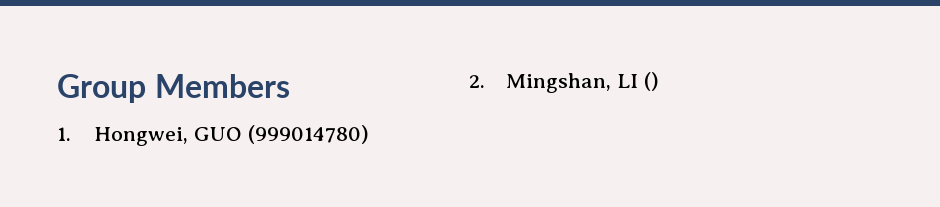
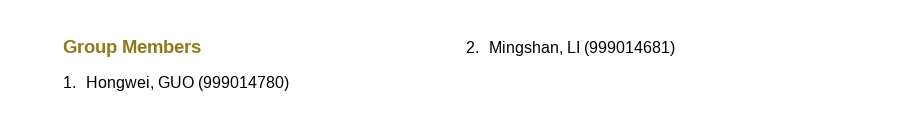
- 2. Mingshan, LI ()
+ 2. Mingshan, LI (999014681)

